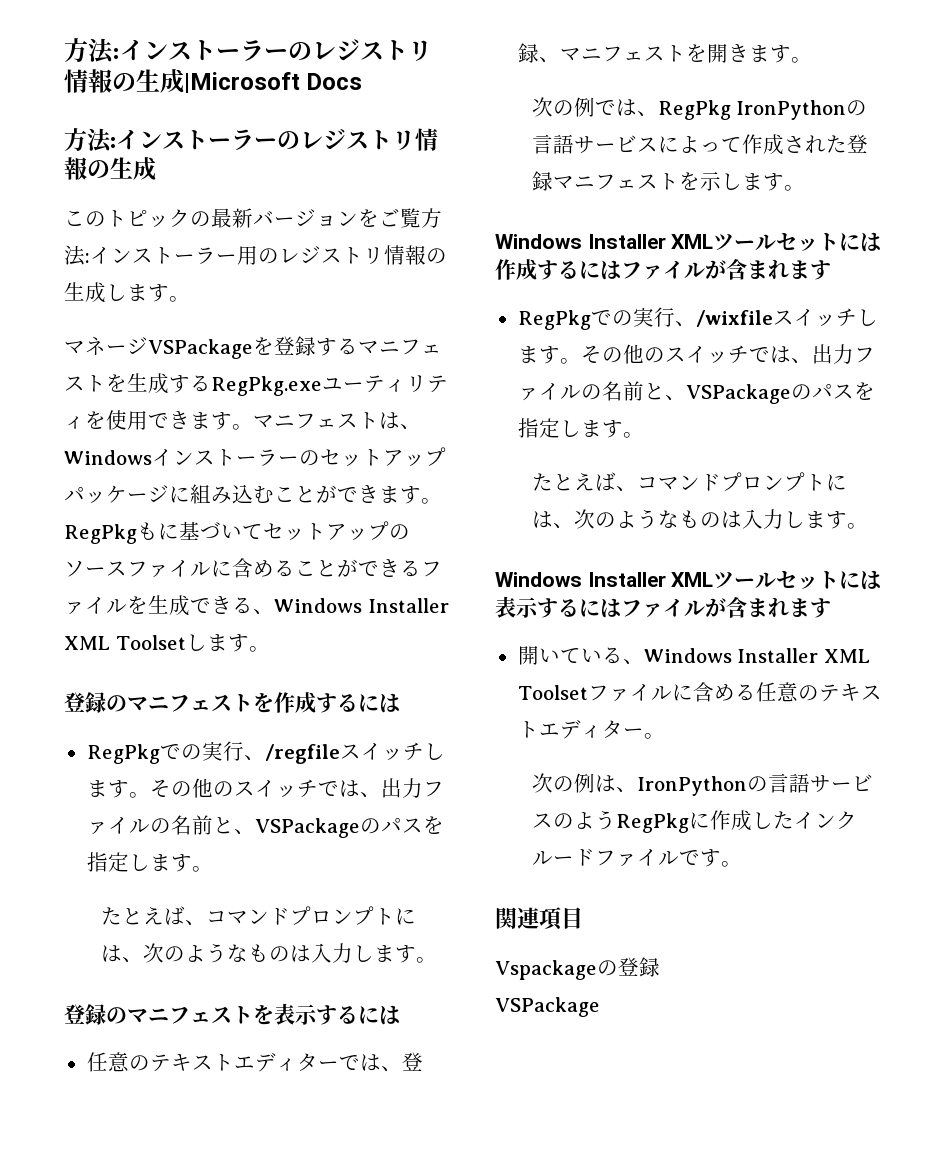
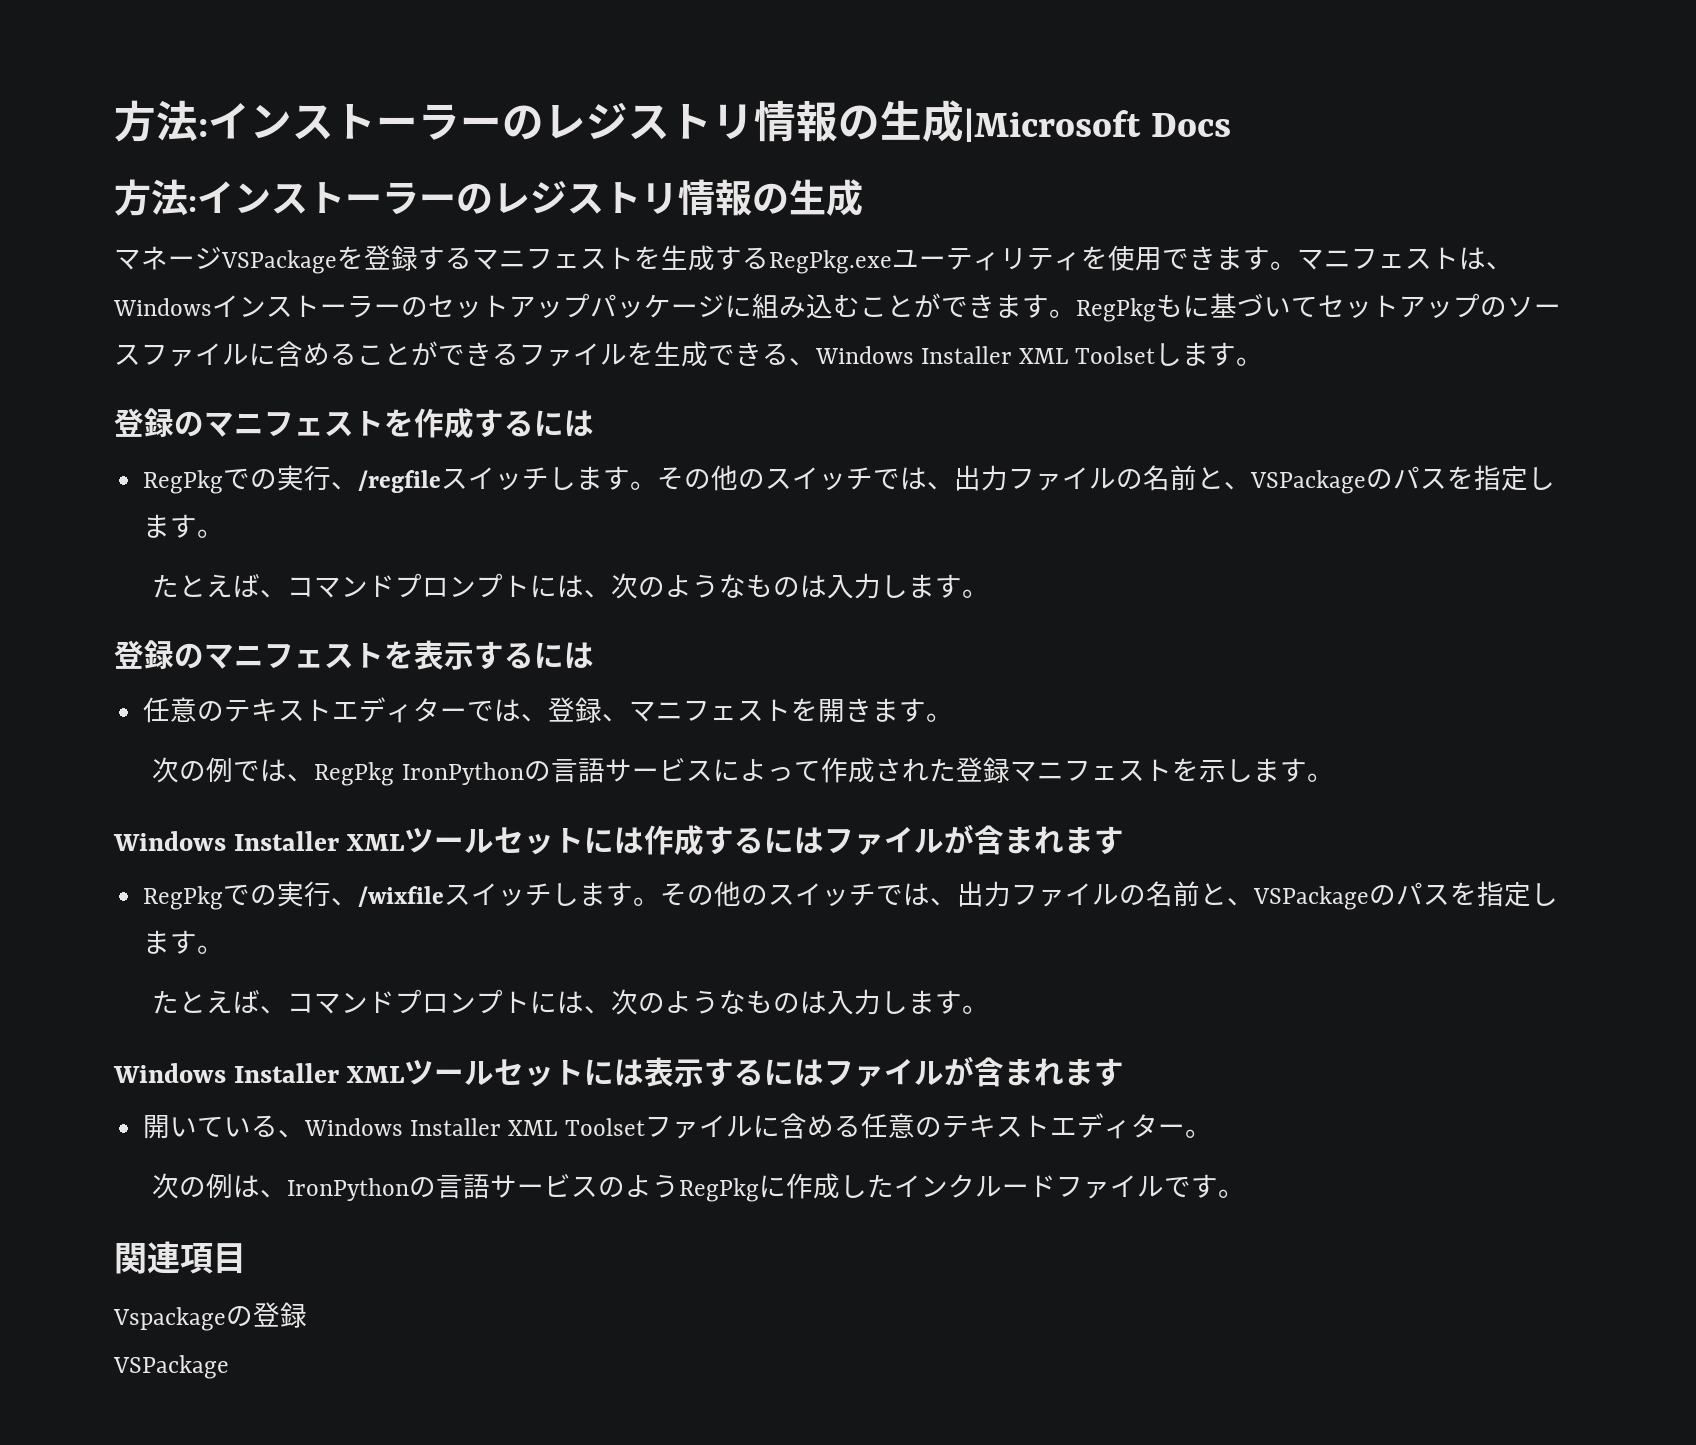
- このトピックの最新バージョンをご覧方法:インストーラー用のレジストリ情報の生成します。

